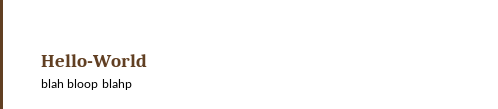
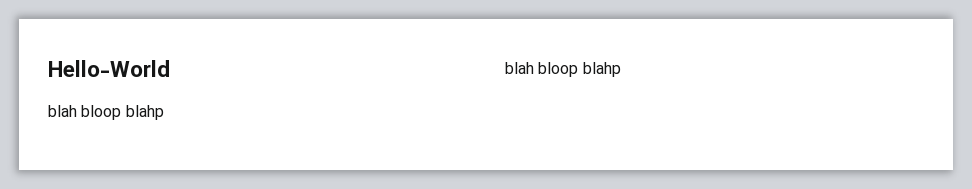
  Hello-World
+ blah bloop blahp

